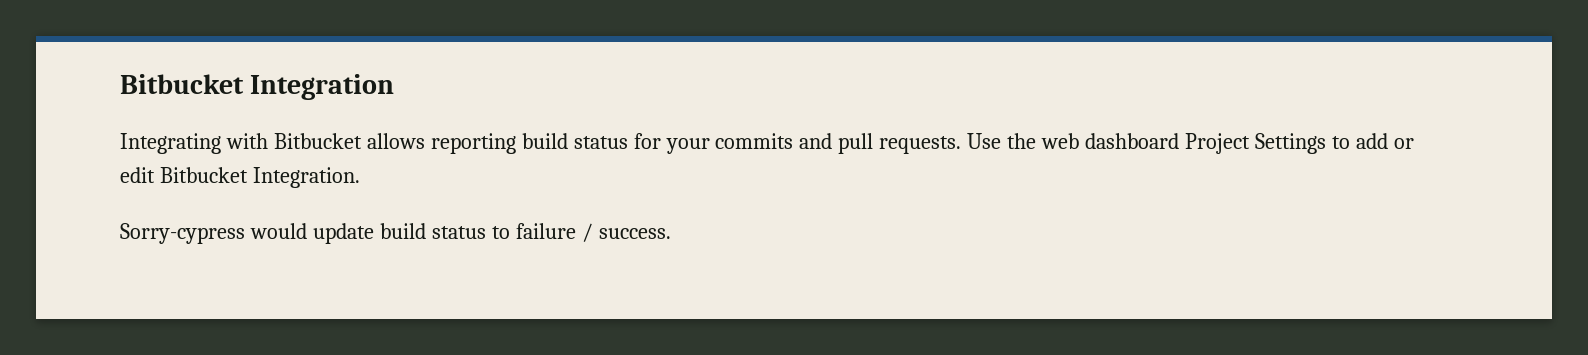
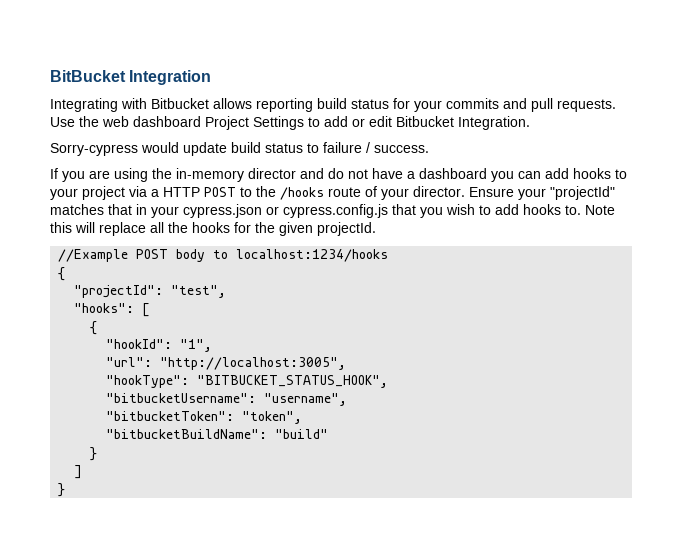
- Bitbucket Integration
+ BitBucket Integration
+ If you are using the in-memory director and do not have a dashboard you can add hooks to your project via a HTTP POST to the /hooks route of your director. Ensure your "projectId" matches that in your cypress.json or cypress.config.js that you wish to add hooks to. Note this will replace all the hooks for the given projectId.
+ //Example POST body to localhost:1234/hooks
+ {
+ "projectId": "test",
+ "hooks": [
+ {
+ "hookId": "1",
+ "url": "http://localhost:3005",
+ "hookType": "BITBUCKET_STATUS_HOOK",
+ "bitbucketUsername": "username",
+ "bitbucketToken": "token",
+ "bitbucketBuildName": "build"
+ }
+ ]
+ }

